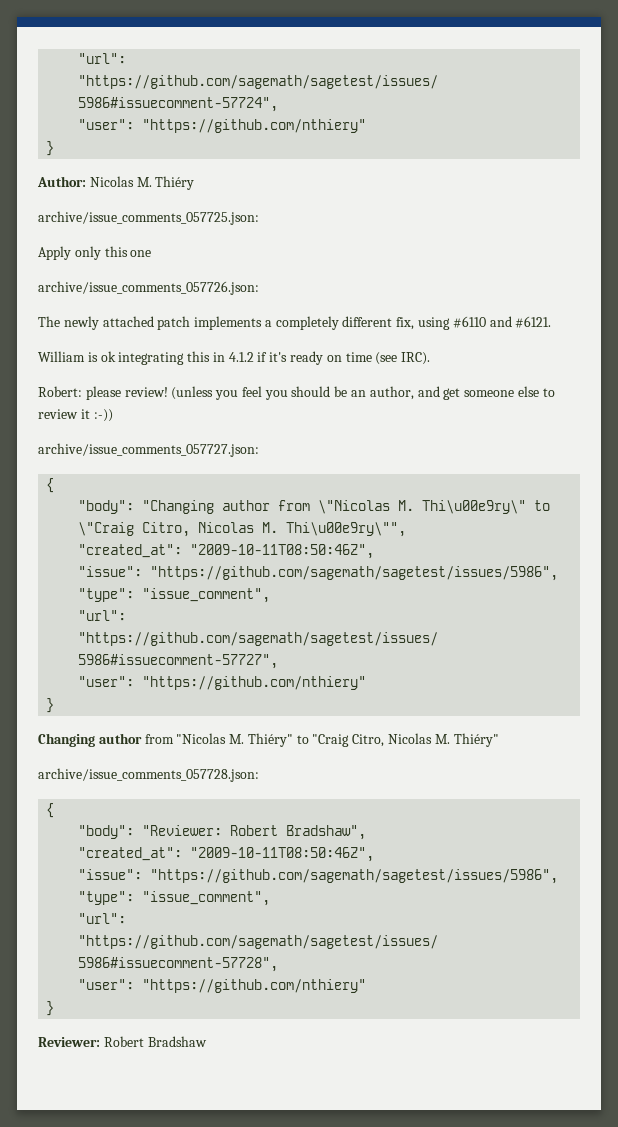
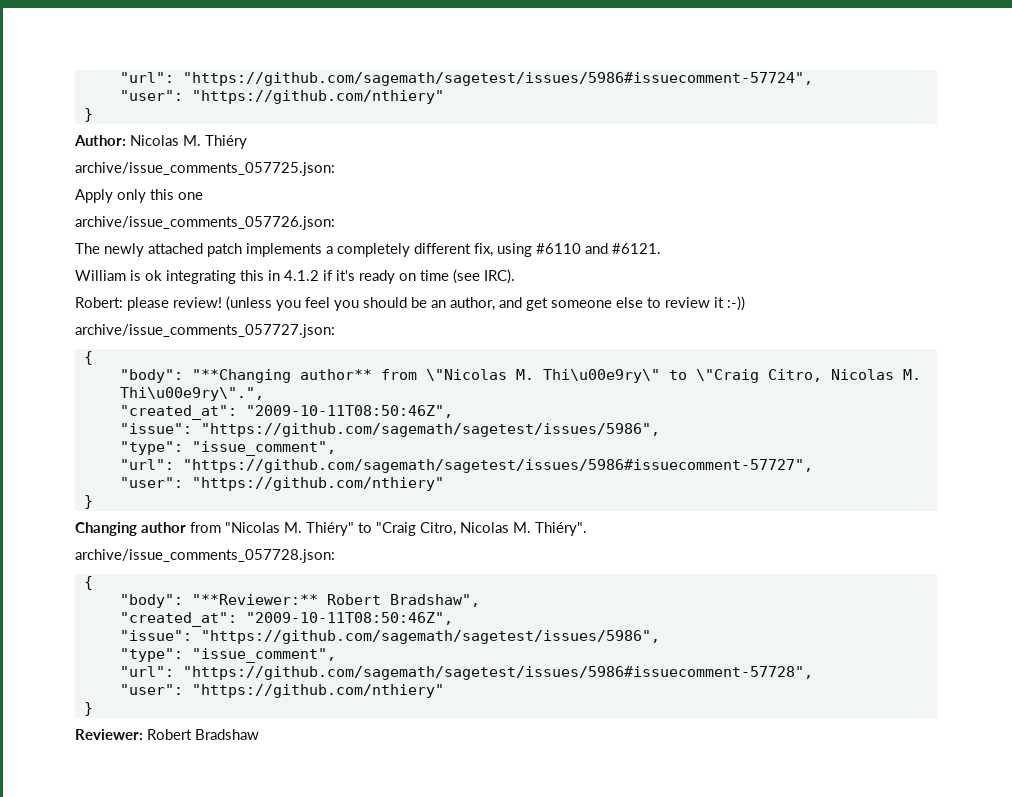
- "body": "Changing author from \"Nicolas M. Thi\u00e9ry\" to \"Craig Citro, Nicolas M. Thi\u00e9ry\"",
+ "body": "**Changing author** from \"Nicolas M. Thi\u00e9ry\" to \"Craig Citro, Nicolas M. Thi\u00e9ry\".",
- Changing author from "Nicolas M. Thiéry" to "Craig Citro, Nicolas M. Thiéry"
+ Changing author from "Nicolas M. Thiéry" to "Craig Citro, Nicolas M. Thiéry".
- "body": "Reviewer: Robert Bradshaw",
+ "body": "**Reviewer:** Robert Bradshaw",

